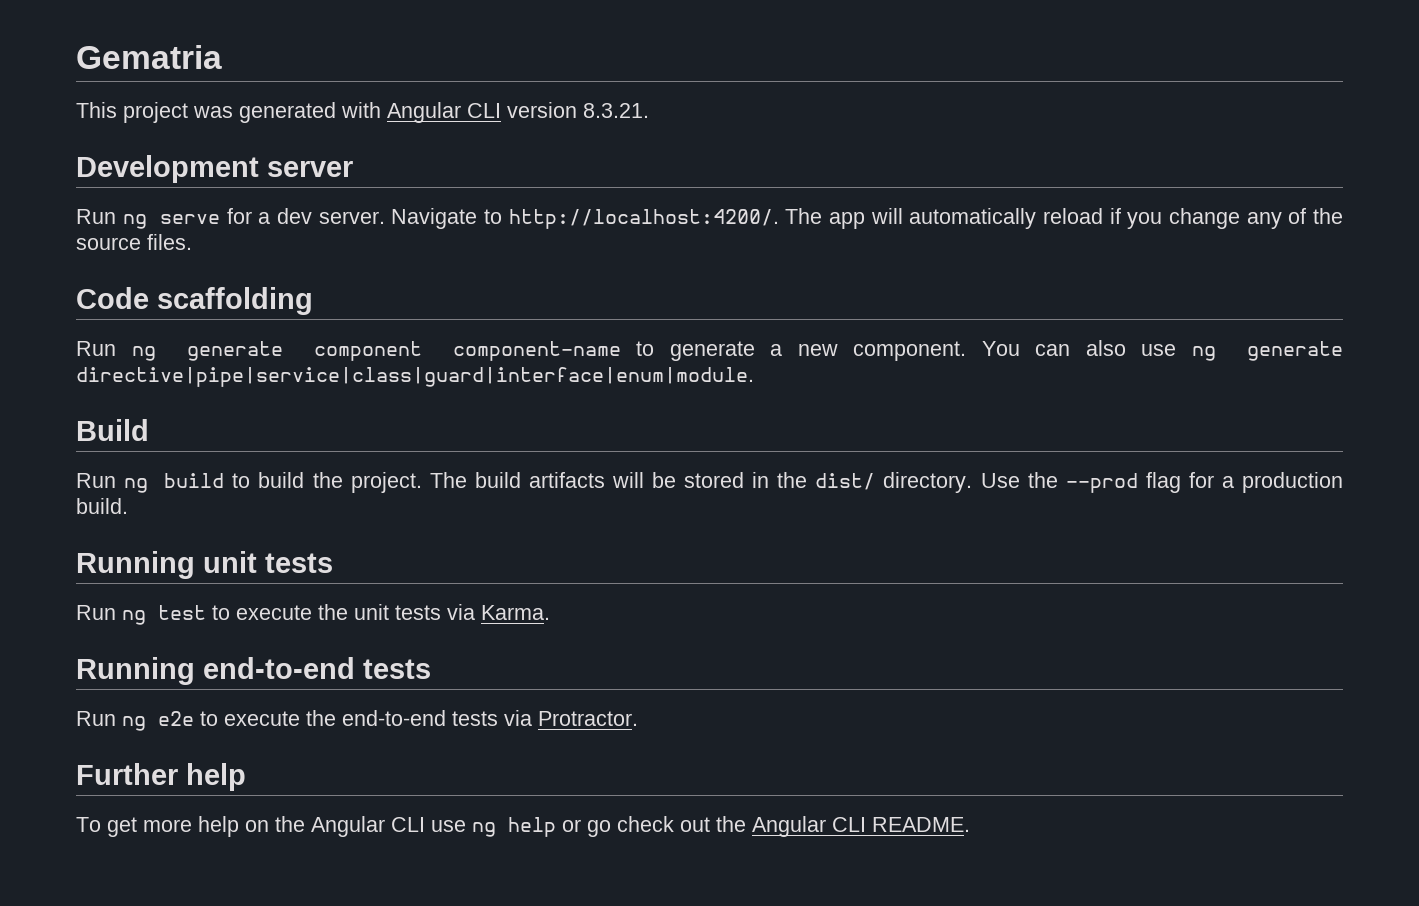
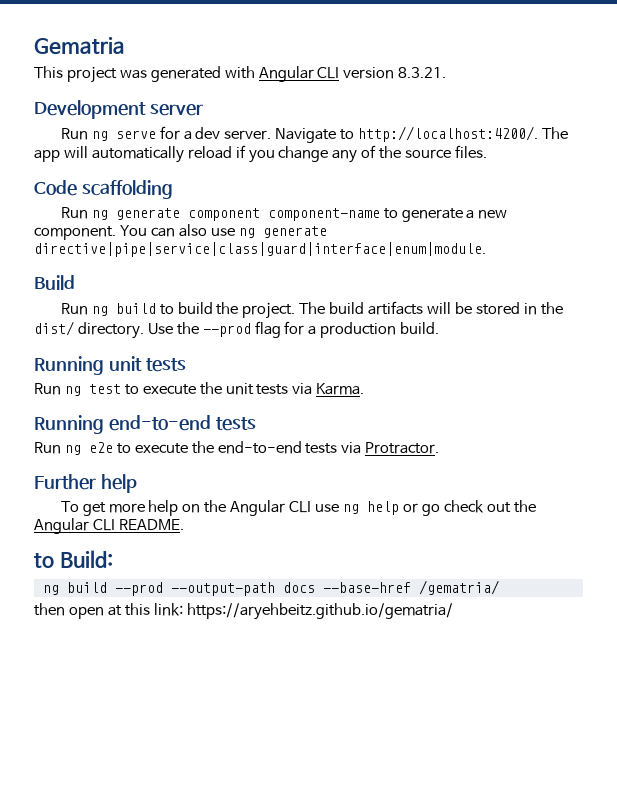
+ to Build:
+ ng build --prod --output-path docs --base-href /gematria/
+ then open at this link: https://aryehbeitz.github.io/gematria/

